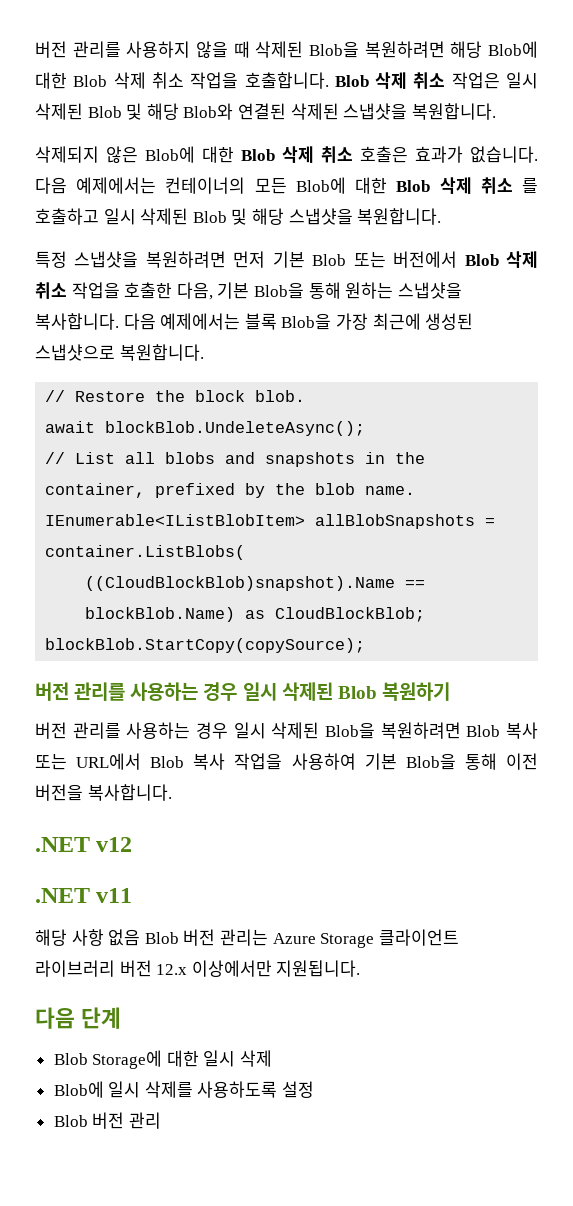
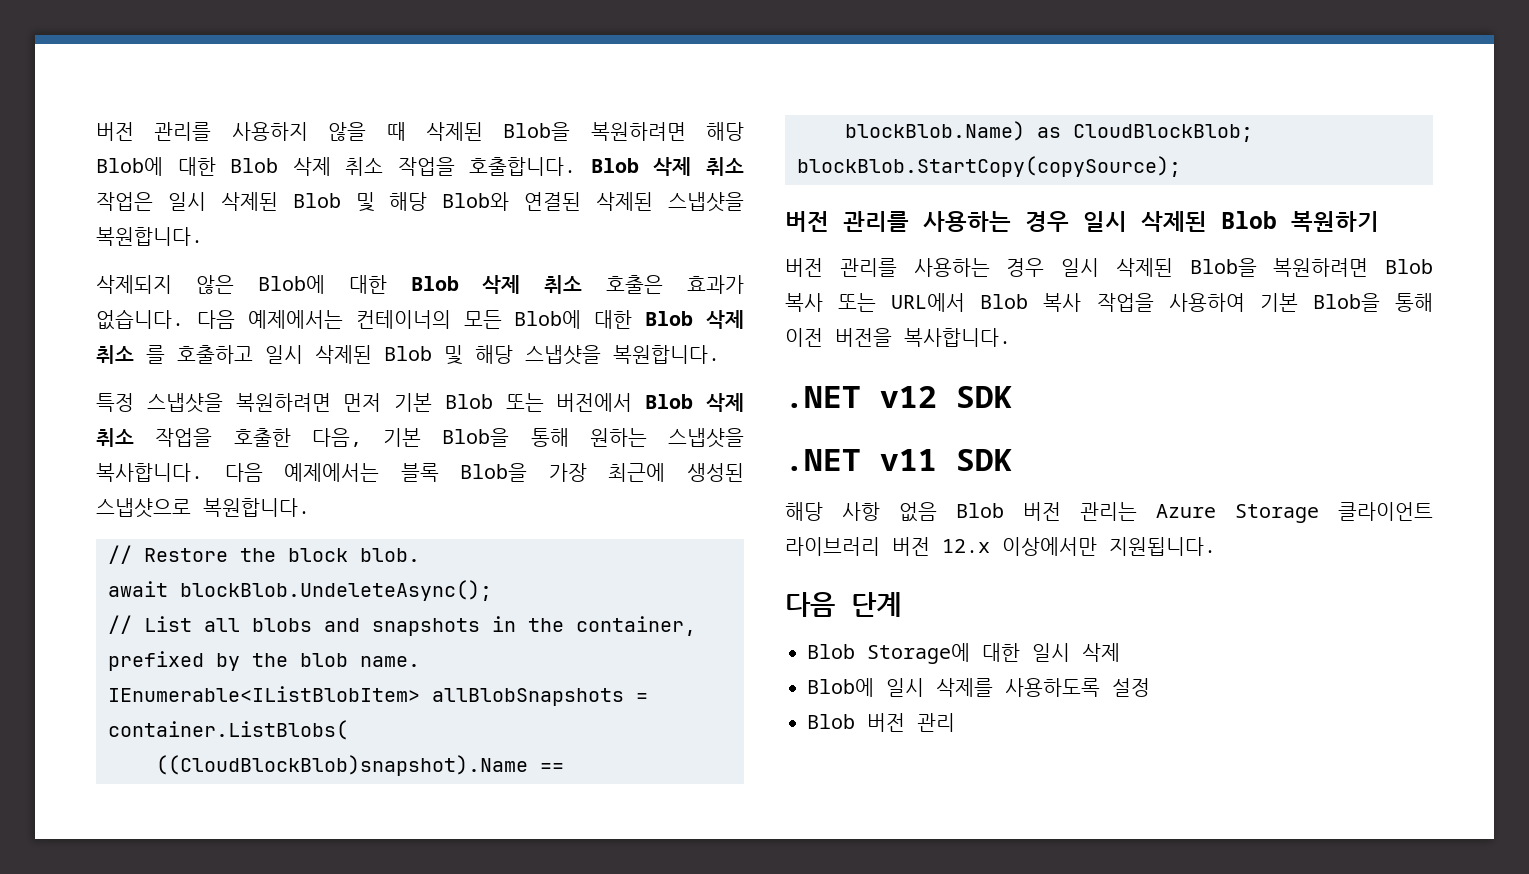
- .NET v12
+ .NET v12 SDK
- .NET v11
+ .NET v11 SDK

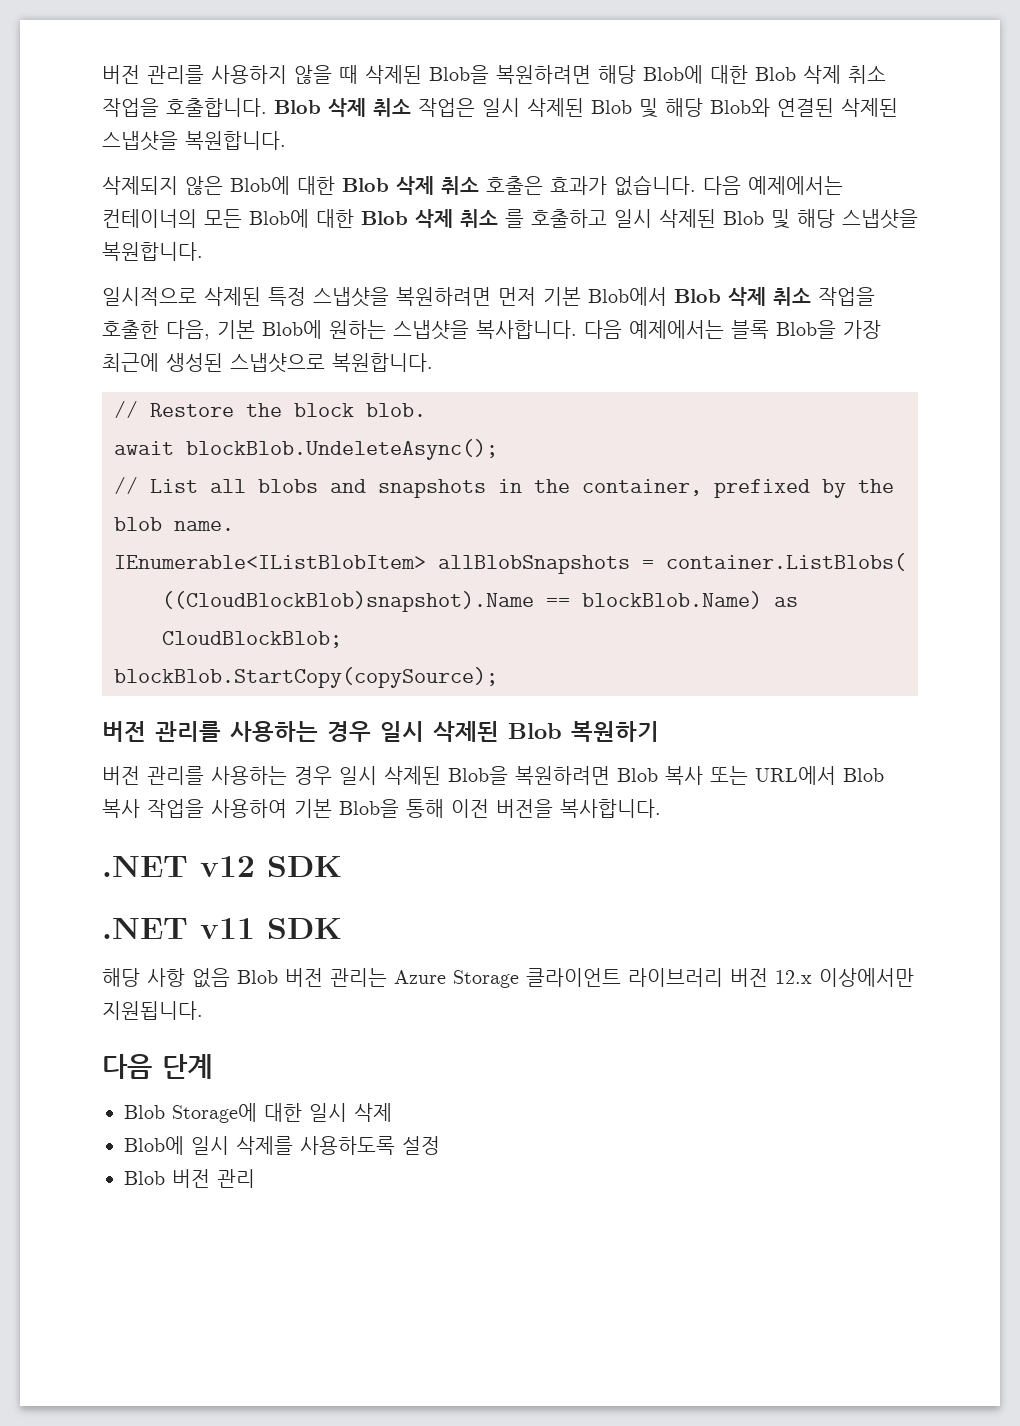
- 특정 스냅샷을 복원하려면 먼저 기본 Blob 또는 버전에서 Blob 삭제 취소 작업을 호출한 다음, 기본 Blob을 통해 원하는 스냅샷을 복사합니다.
+ 일시적으로 삭제된 특정 스냅샷을 복원하려면 먼저 기본 Blob에서 Blob 삭제 취소 작업을 호출한 다음, 기본 Blob에 원하는 스냅샷을 복사합니다.

